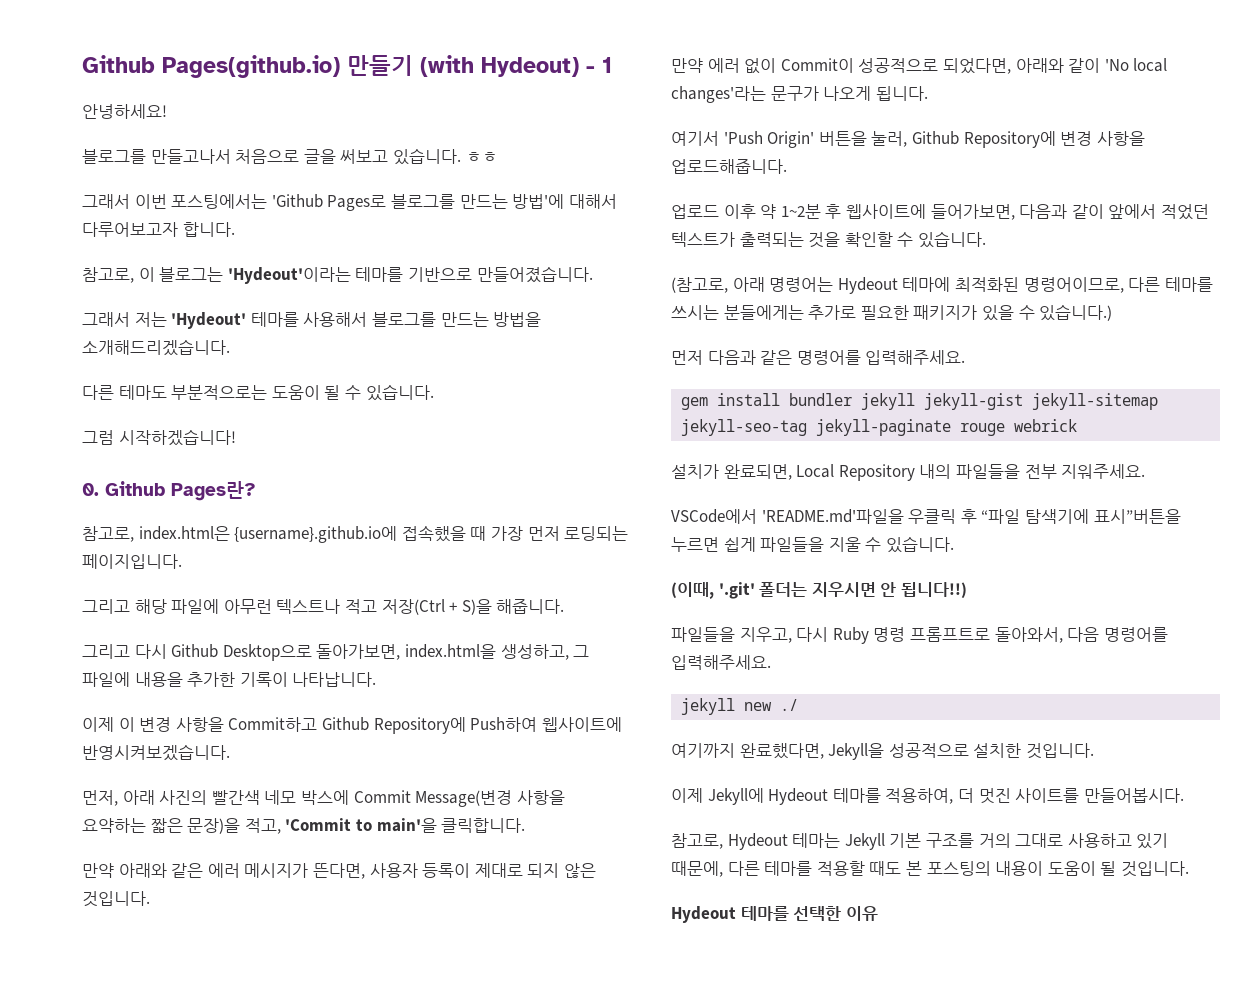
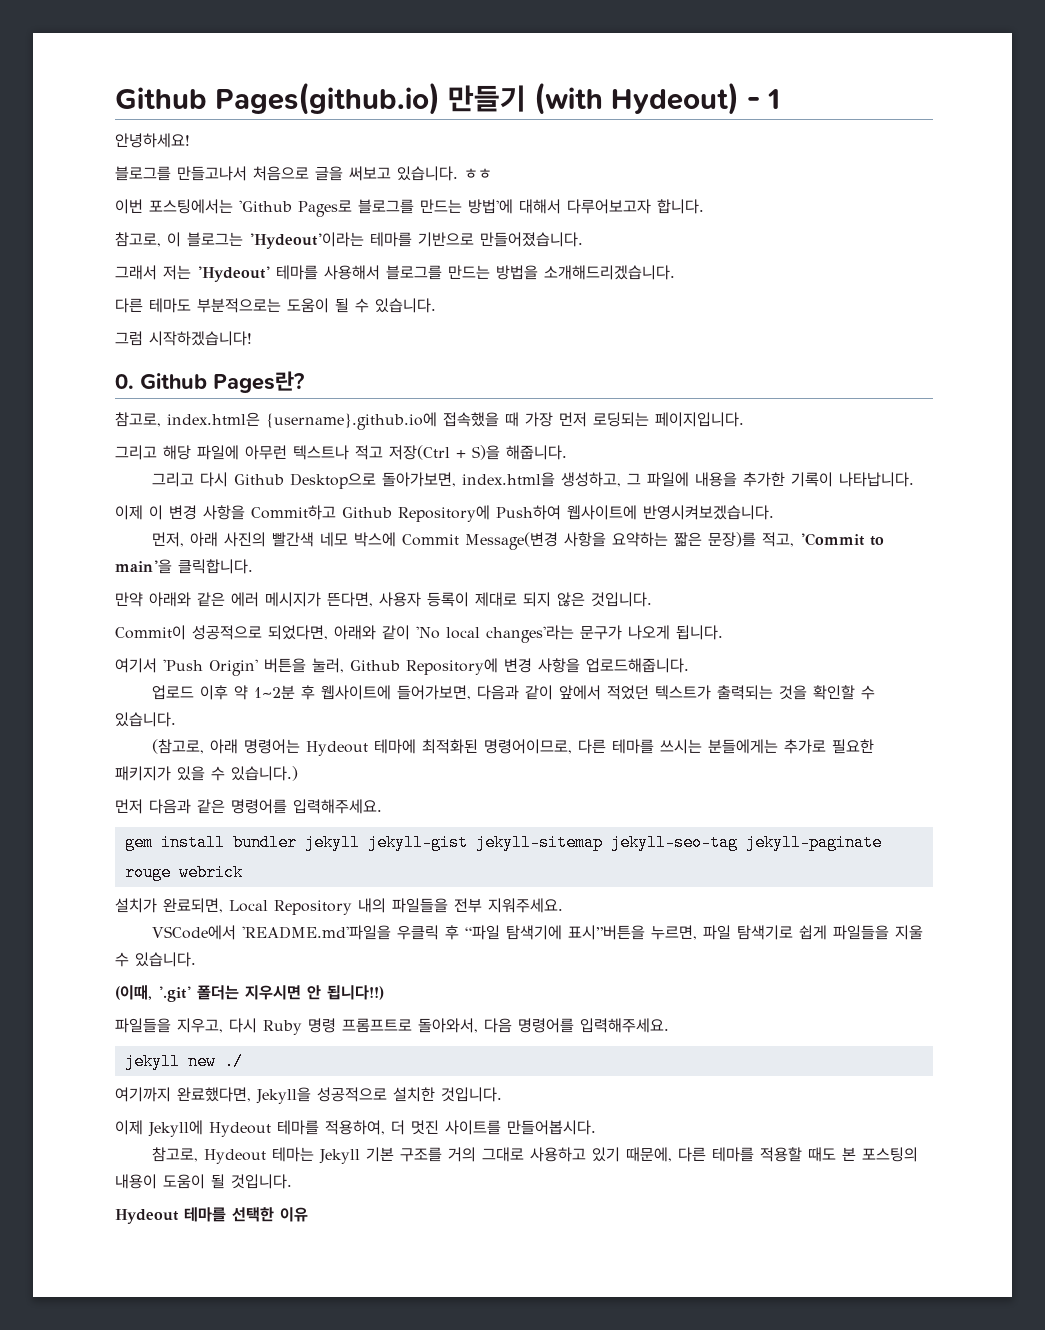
- 그래서 이번 포스팅에서는 'Github Pages로 블로그를 만드는 방법'에 대해서 다루어보고자 합니다.
+ 이번 포스팅에서는 'Github Pages로 블로그를 만드는 방법'에 대해서 다루어보고자 합니다.
- 먼저, 아래 사진의 빨간색 네모 박스에 Commit Message(변경 사항을 요약하는 짧은 문장)을 적고, 'Commit to main'을 클릭합니다.
+ 먼저, 아래 사진의 빨간색 네모 박스에 Commit Message(변경 사항을 요약하는 짧은 문장)를 적고, 'Commit to main'을 클릭합니다.
- 만약 에러 없이 Commit이 성공적으로 되었다면, 아래와 같이 'No local changes'라는 문구가 나오게 됩니다.
+ Commit이 성공적으로 되었다면, 아래와 같이 'No local changes'라는 문구가 나오게 됩니다.
- VSCode에서 'README.md'파일을 우클릭 후 “파일 탐색기에 표시”버튼을 누르면 쉽게 파일들을 지울 수 있습니다.
+ VSCode에서 'README.md'파일을 우클릭 후 “파일 탐색기에 표시”버튼을 누르면, 파일 탐색기로 쉽게 파일들을 지울 수 있습니다.

